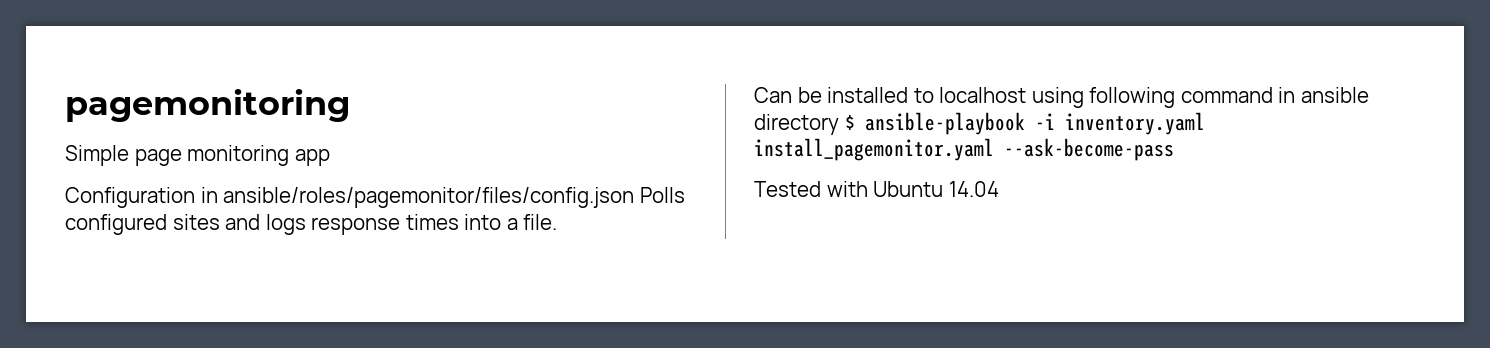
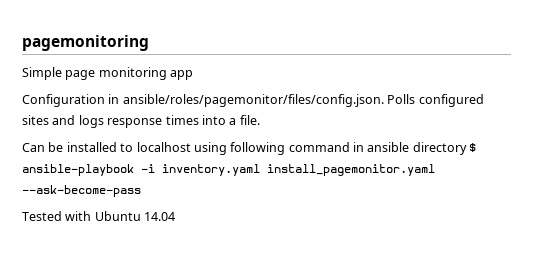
- Configuration in ansible/roles/pagemonitor/files/config.json Polls configured sites and logs response times into a file.
+ Configuration in ansible/roles/pagemonitor/files/config.json. Polls configured sites and logs response times into a file.

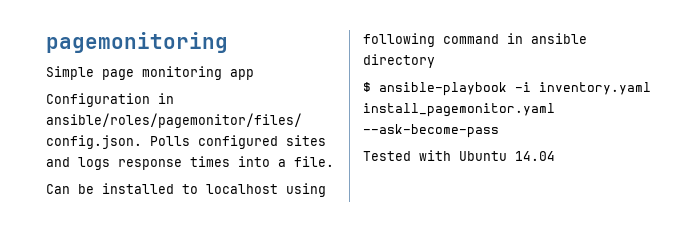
- Can be installed to localhost using following command in ansible directory $ ansible-playbook -i inventory.yaml install_pagemonitor.yaml --ask-become-pass
+ Can be installed to localhost using following command in ansible directory
+ $ ansible-playbook -i inventory.yaml install_pagemonitor.yaml --ask-become-pass

